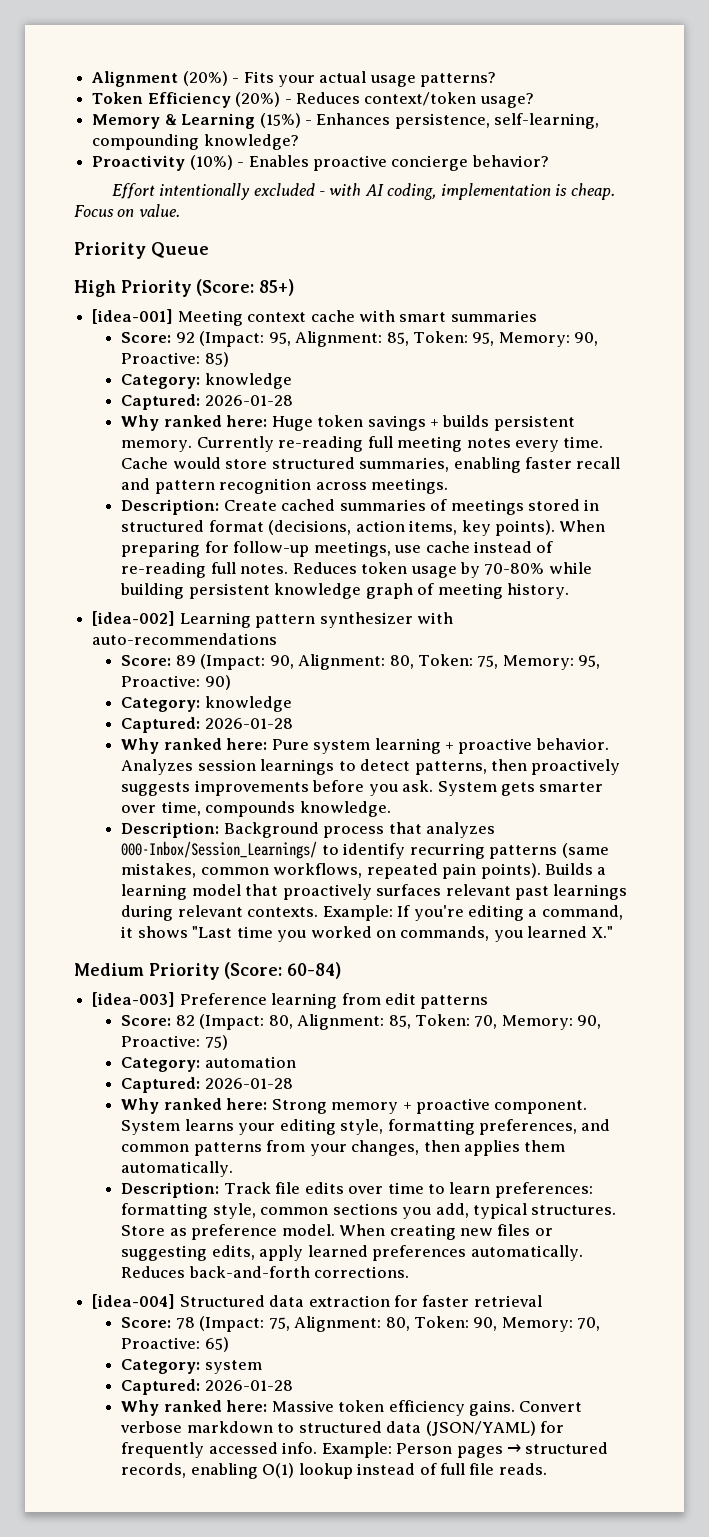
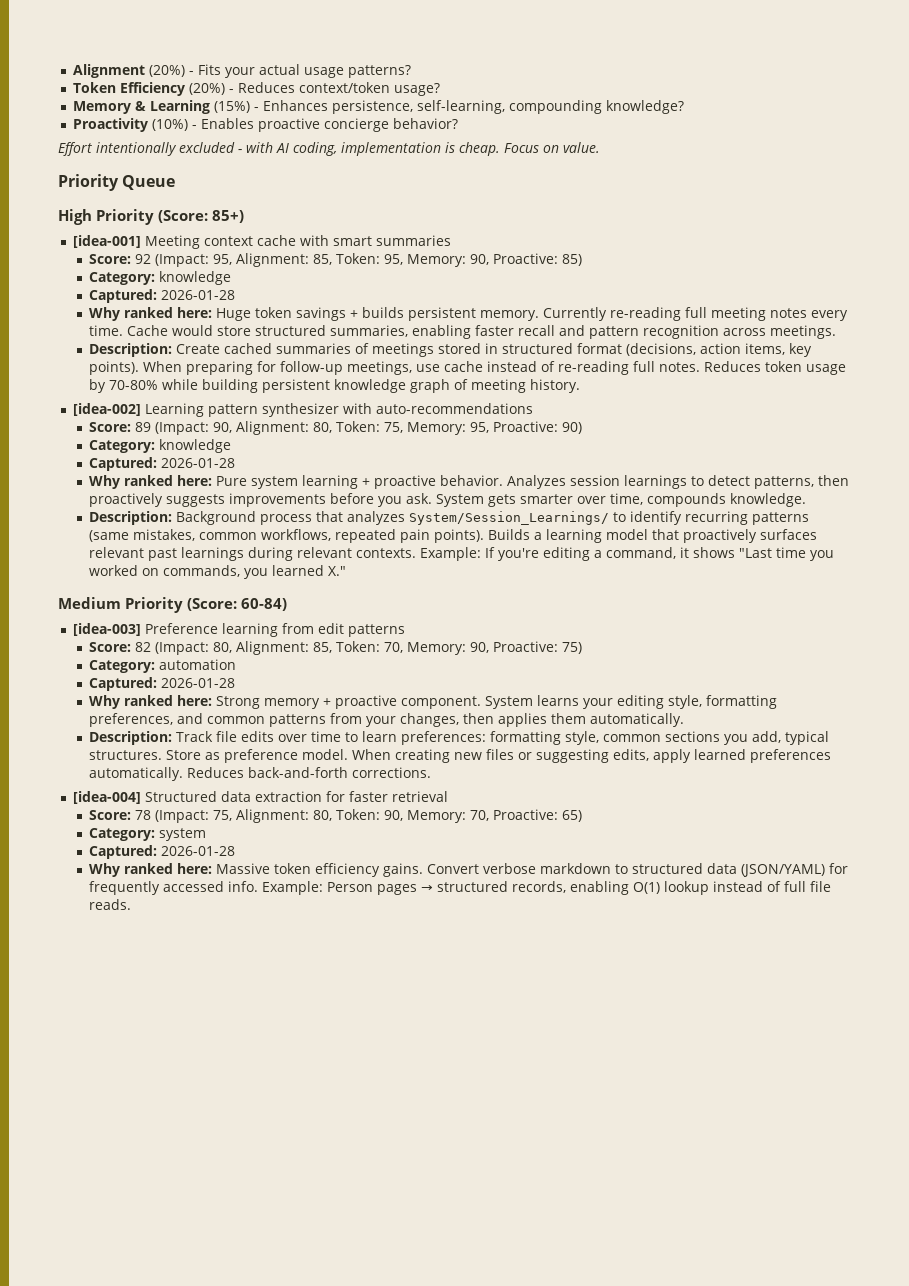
- Description: Background process that analyzes 000-Inbox/Session_Learnings/ to identify recurring patterns (same mistakes, common workflows, repeated pain points).
+ Description: Background process that analyzes System/Session_Learnings/ to identify recurring patterns (same mistakes, common workflows, repeated pain points).

